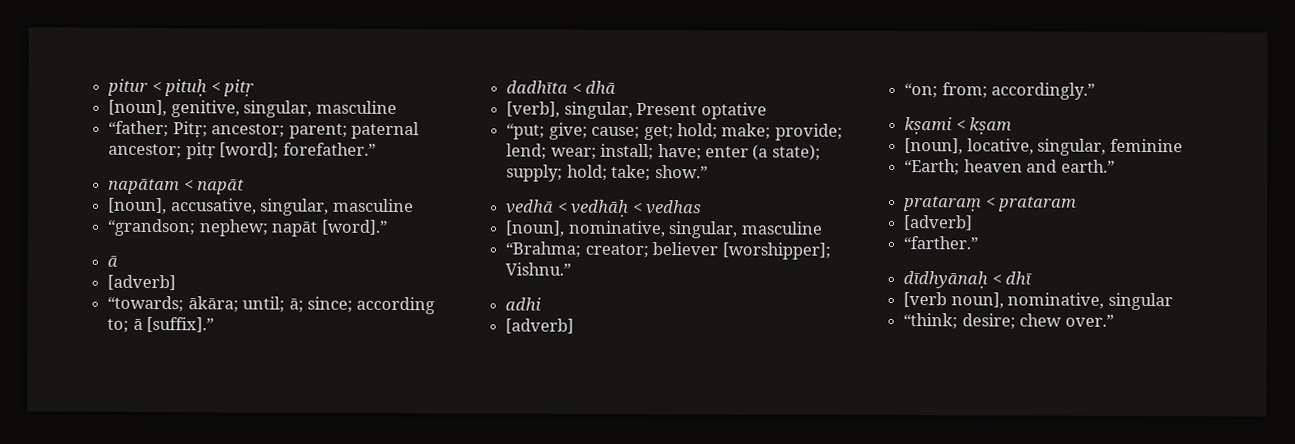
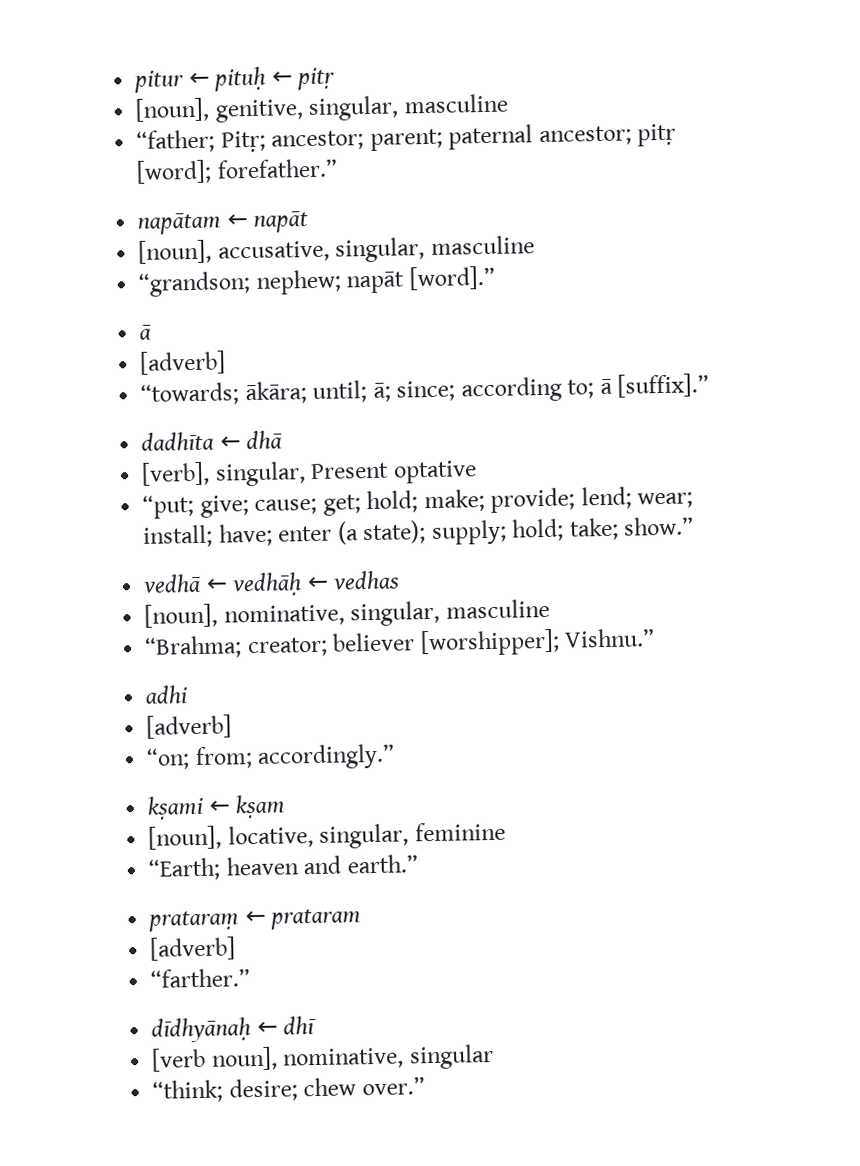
- pitur < pituḥ < pitṛ
+ pitur ← pituḥ ← pitṛ
- napātam < napāt
+ napātam ← napāt
- dadhīta < dhā
+ dadhīta ← dhā
- vedhā < vedhāḥ < vedhas
+ vedhā ← vedhāḥ ← vedhas
- kṣami < kṣam
+ kṣami ← kṣam
- prataraṃ < prataram
+ prataraṃ ← prataram
- dīdhyānaḥ < dhī
+ dīdhyānaḥ ← dhī

